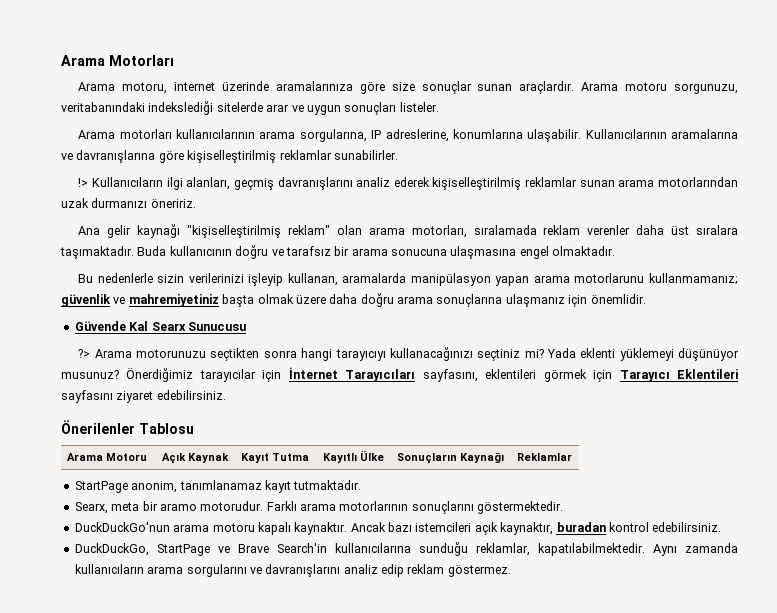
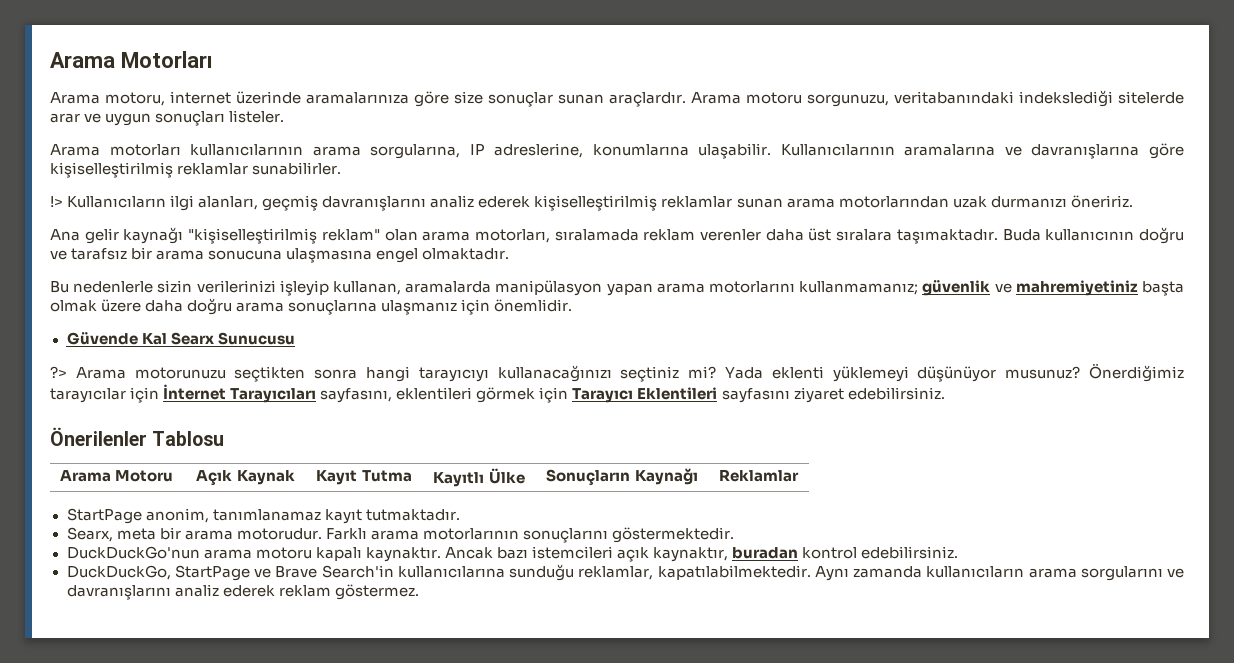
- Bu nedenlerle sizin verilerinizi işleyip kullanan, aramalarda manipülasyon yapan arama motorlarunu kullanmamanız; güvenlik ve mahremiyetiniz başta olmak üzere daha doğru arama sonuçlarına ulaşmanız için önemlidir.
+ Bu nedenlerle sizin verilerinizi işleyip kullanan, aramalarda manipülasyon yapan arama motorlarını kullanmamanız; güvenlik ve mahremiyetiniz başta olmak üzere daha doğru arama sonuçlarına ulaşmanız için önemlidir.
- Searx, meta bir aramo motorudur.
+ Searx, meta bir arama motorudur.
- Aynı zamanda kullanıcıların arama sorgularını ve davranışlarını analiz edip reklam göstermez.
+ Aynı zamanda kullanıcıların arama sorgularını ve davranışlarını analiz ederek reklam göstermez.

